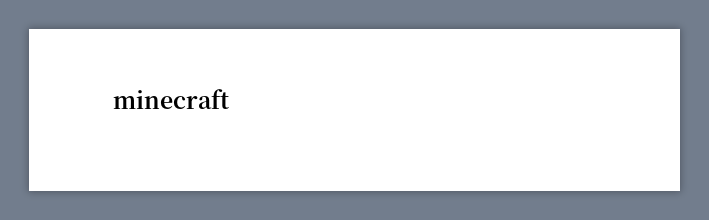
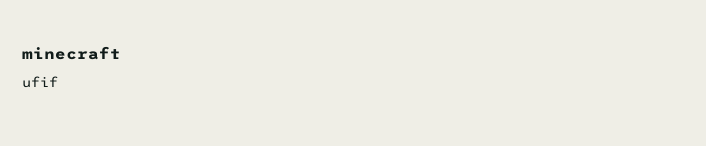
+ ufif

